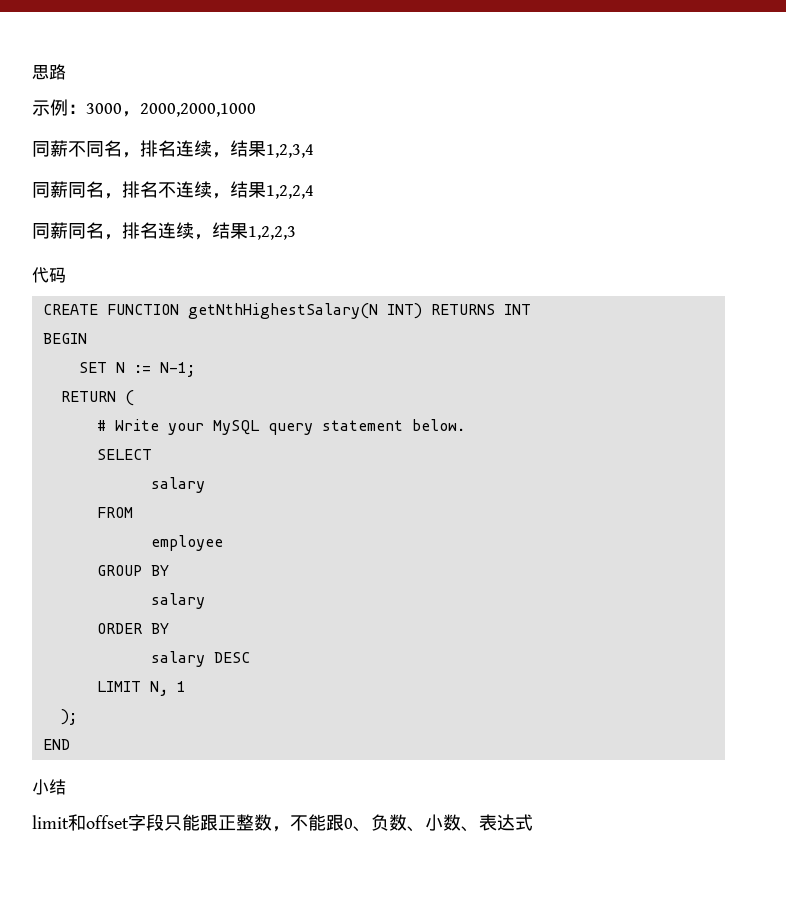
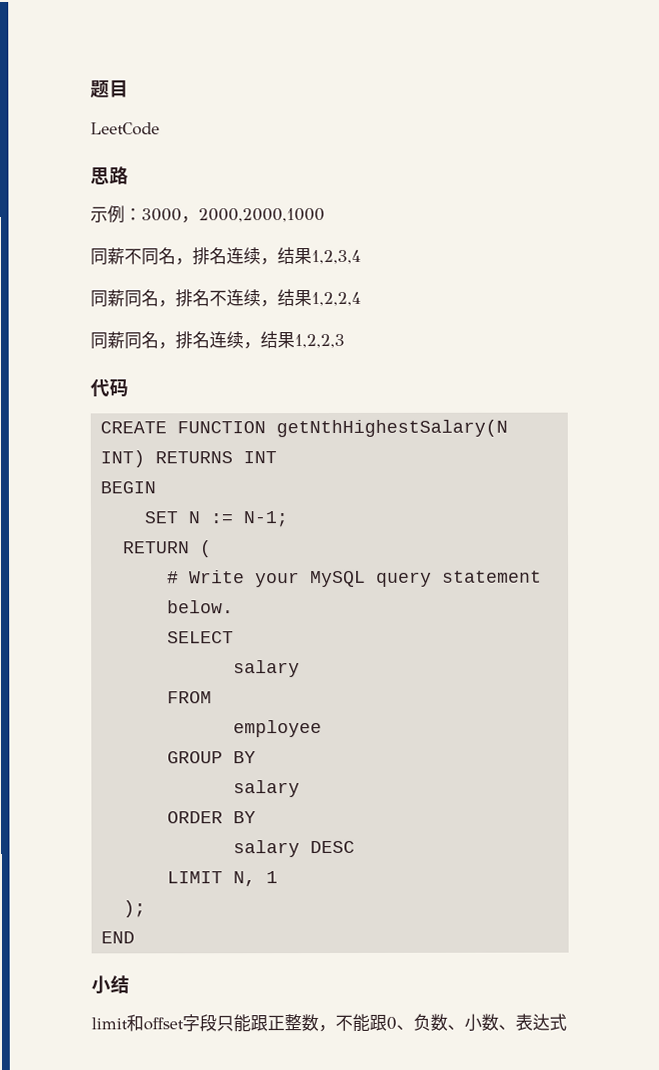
+ 题目
+ LeetCode

